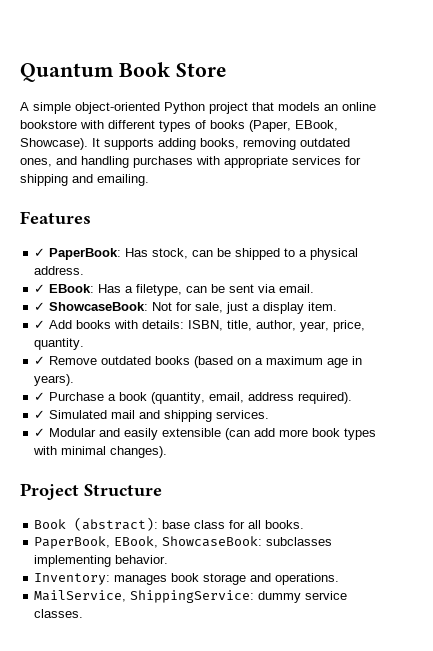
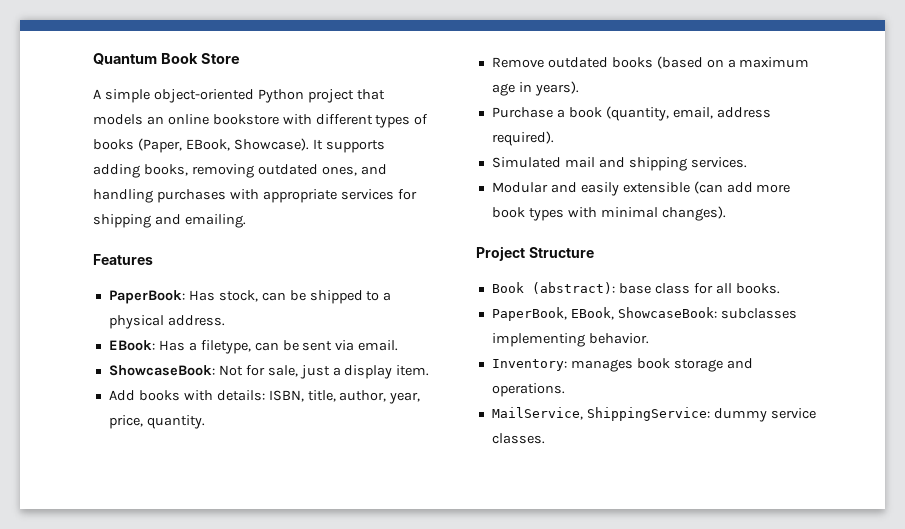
- ✓ PaperBook: Has stock, can be shipped to a physical address.
+ PaperBook: Has stock, can be shipped to a physical address.
- ✓ EBook: Has a filetype, can be sent via email.
+ EBook: Has a filetype, can be sent via email.
- ✓ ShowcaseBook: Not for sale, just a display item.
+ ShowcaseBook: Not for sale, just a display item.
- ✓ Add books with details: ISBN, title, author, year, price, quantity.
+ Add books with details: ISBN, title, author, year, price, quantity.
- ✓ Remove outdated books (based on a maximum age in years).
+ Remove outdated books (based on a maximum age in years).
- ✓ Purchase a book (quantity, email, address required).
+ Purchase a book (quantity, email, address required).
- ✓ Simulated mail and shipping services.
+ Simulated mail and shipping services.
- ✓ Modular and easily extensible (can add more book types with minimal changes).
+ Modular and easily extensible (can add more book types with minimal changes).

